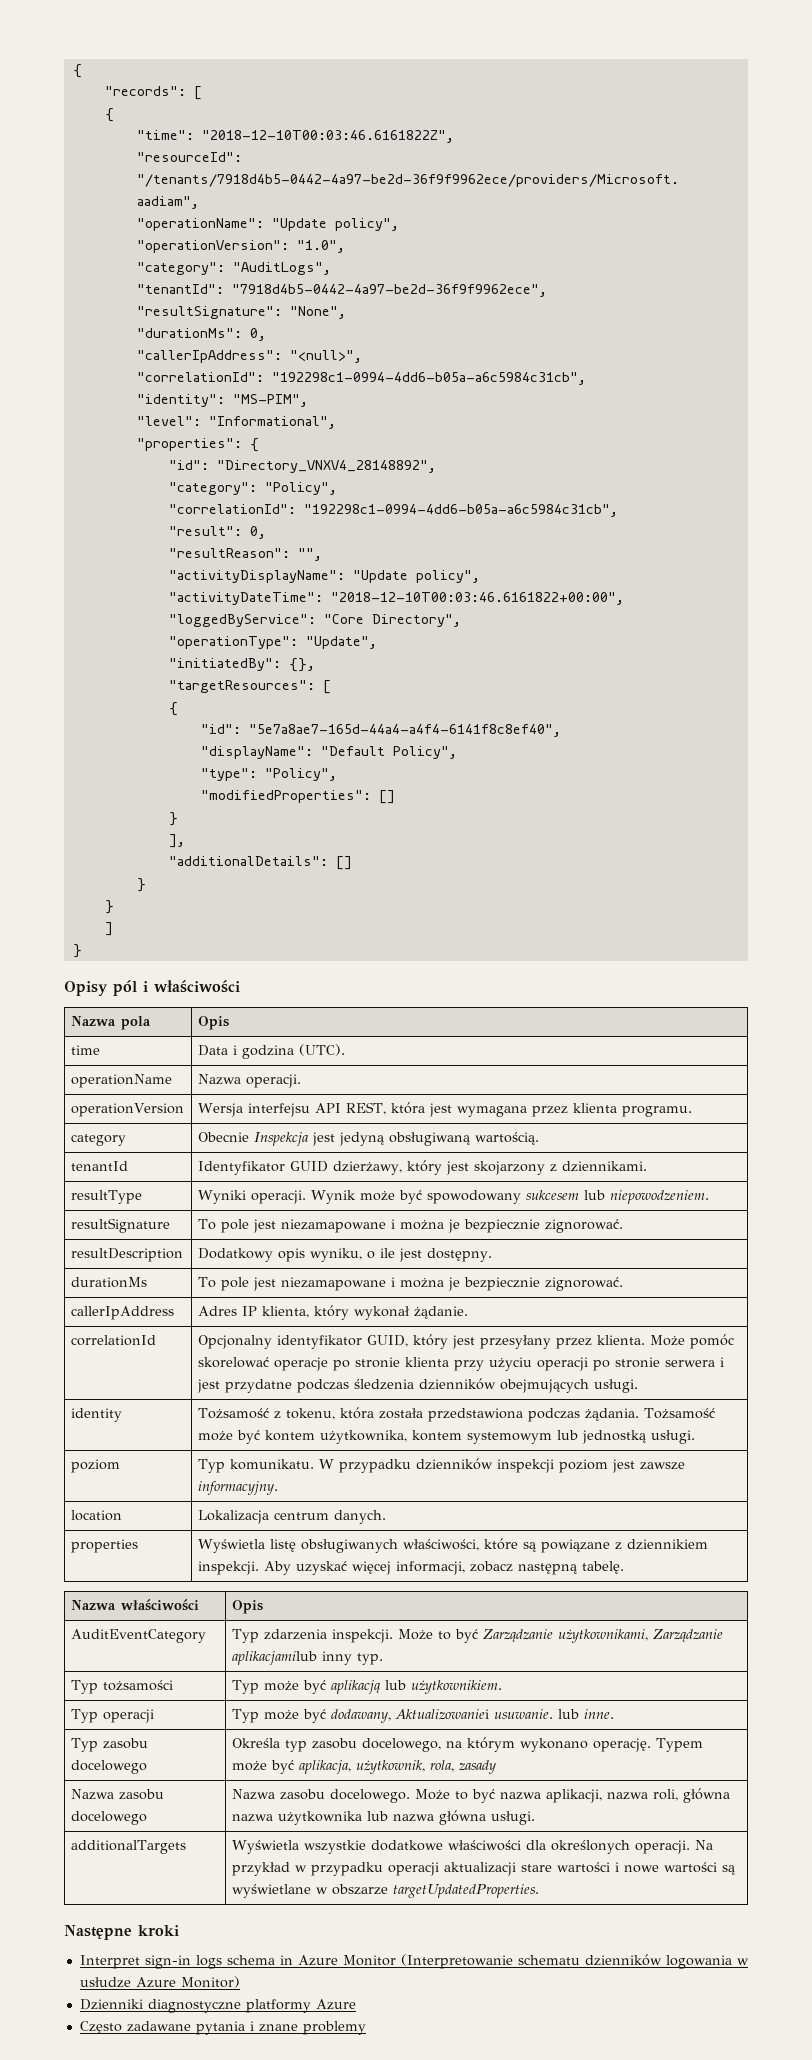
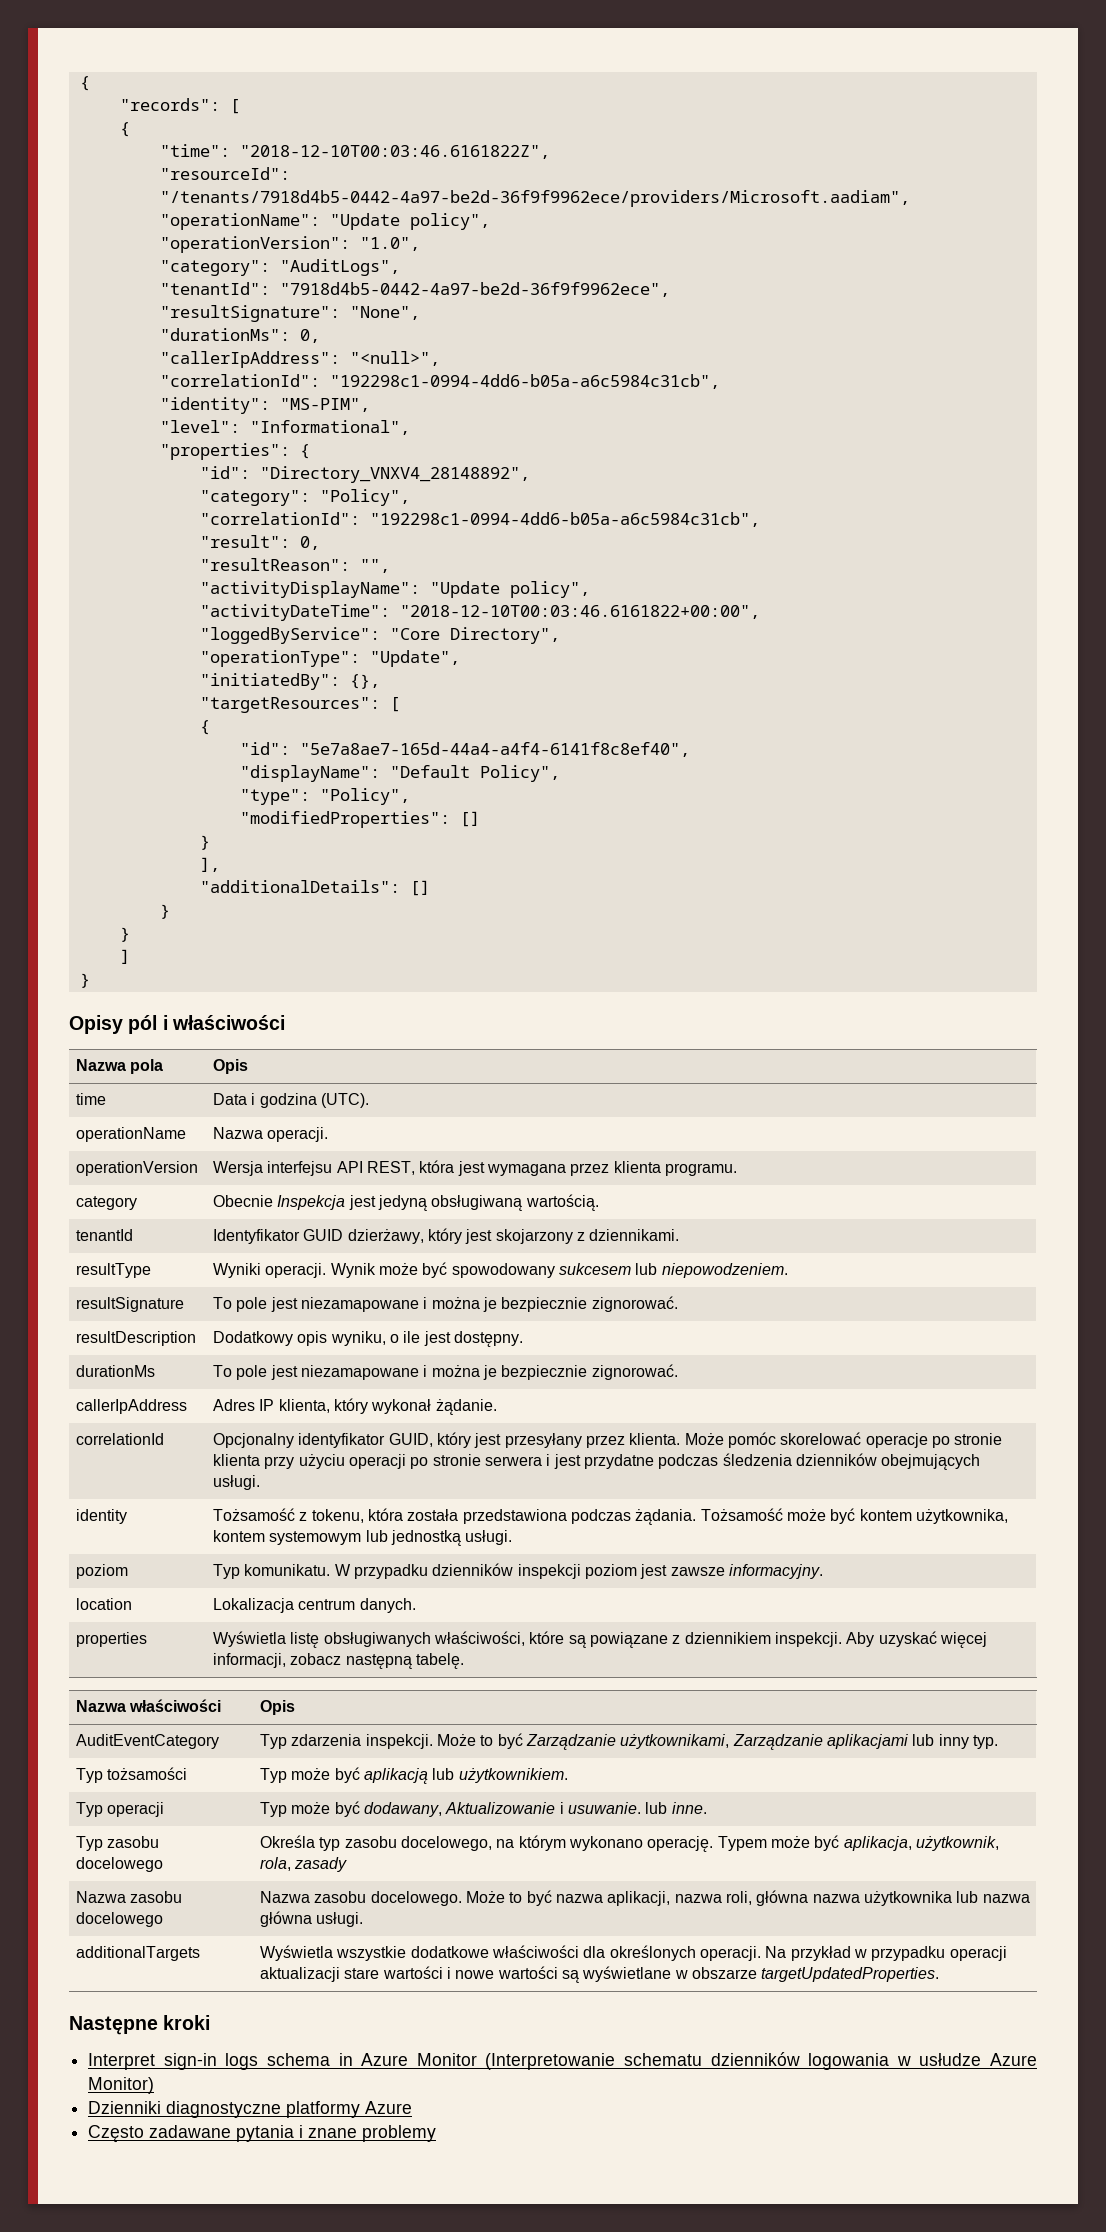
- AuditEventCategory | Typ zdarzenia inspekcji. Może to być Zarządzanie użytkownikami, Zarządzanie aplikacjamilub inny typ.
+ AuditEventCategory | Typ zdarzenia inspekcji. Może to być Zarządzanie użytkownikami, Zarządzanie aplikacjami lub inny typ.
- Typ operacji | Typ może być dodawany, Aktualizowaniei usuwanie. lub inne.
+ Typ operacji | Typ może być dodawany, Aktualizowanie i usuwanie. lub inne.

